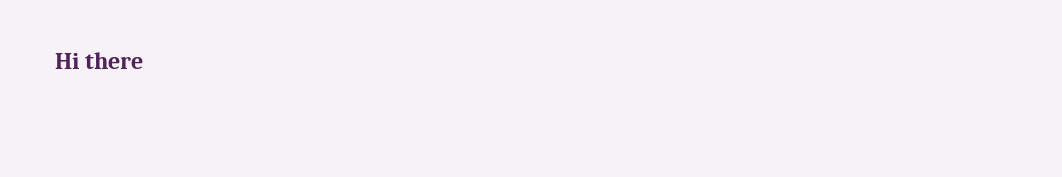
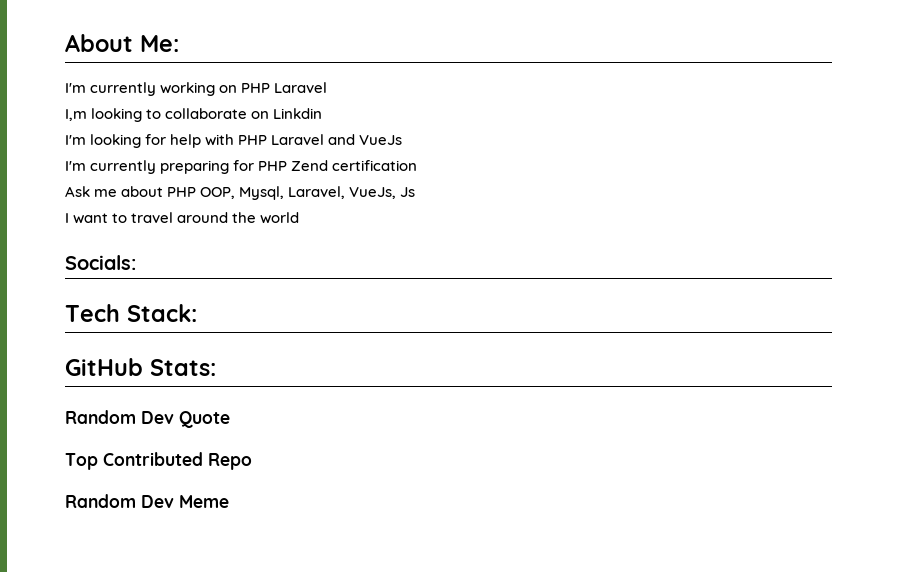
- Hi there
+ About Me:
+ I'm currently working on PHP Laravel
+ I,m looking to collaborate on Linkdin
+ I'm looking for help with PHP Laravel and VueJs
+ I'm currently preparing for PHP Zend certification
+ Ask me about PHP OOP, Mysql, Laravel, VueJs, Js
+ I want to travel around the world
+ Socials:
+ Tech Stack:
+ GitHub Stats:
+ Random Dev Quote
+ Top Contributed Repo
+ Random Dev Meme

